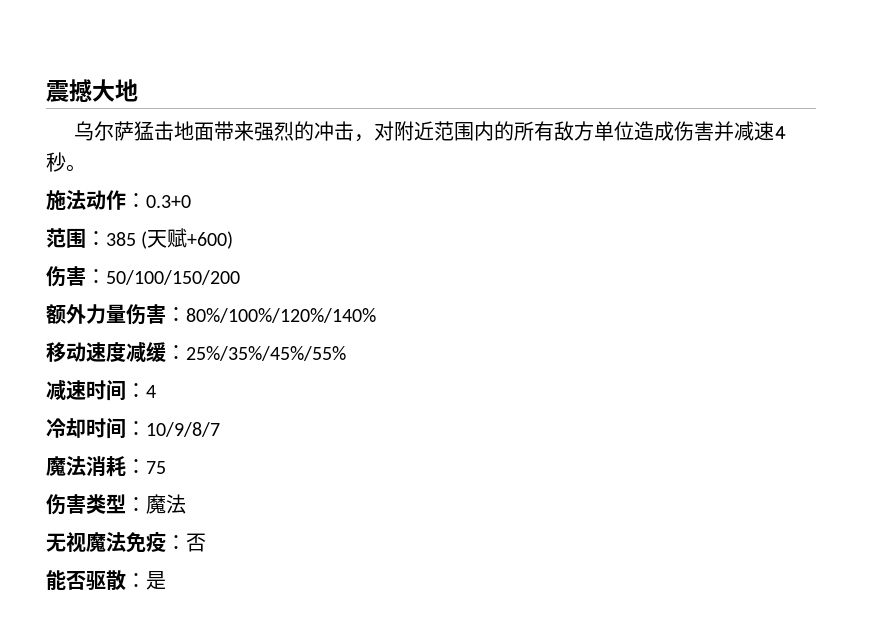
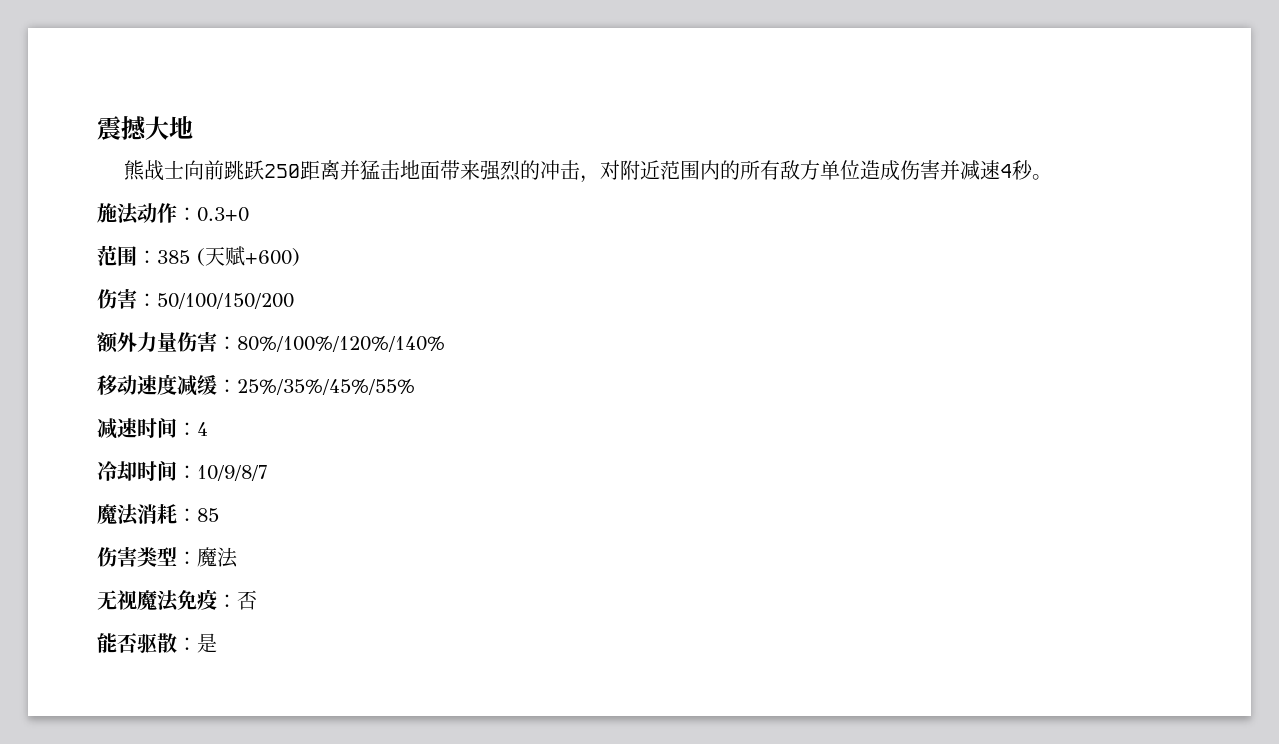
- 乌尔萨猛击地面带来强烈的冲击，对附近范围内的所有敌方单位造成伤害并减速4秒。
+ 熊战士向前跳跃250距离并猛击地面带来强烈的冲击，对附近范围内的所有敌方单位造成伤害并减速4秒。
- 魔法消耗：75
+ 魔法消耗：85

